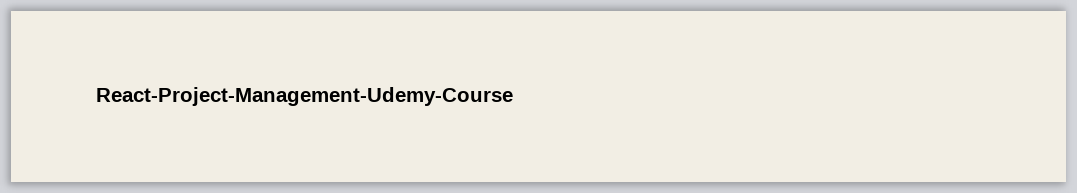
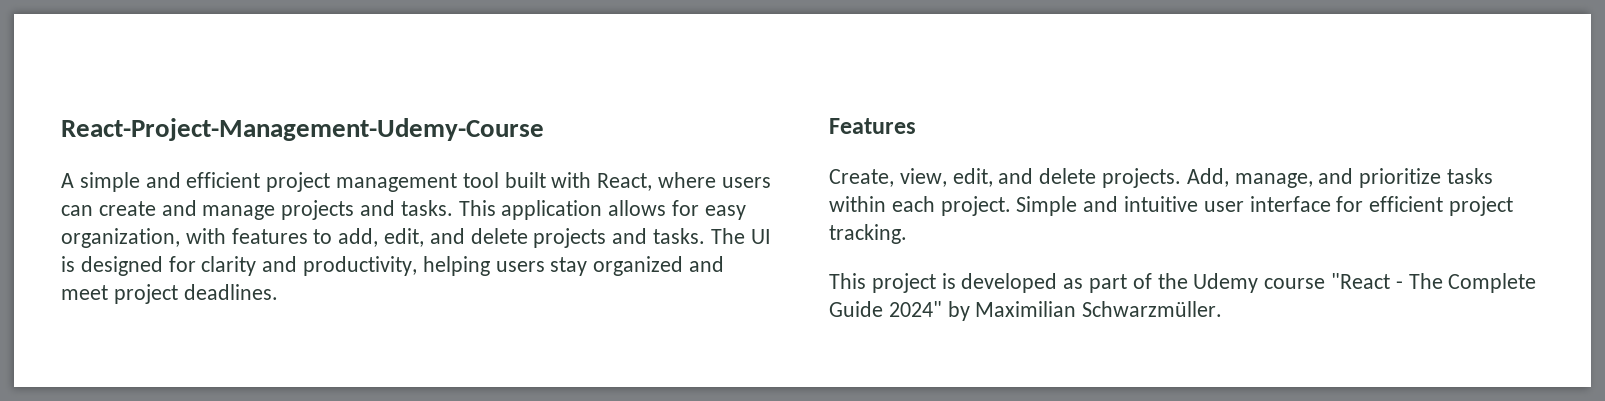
+ A simple and efficient project management tool built with React, where users can create and manage projects and tasks. This application allows for easy organization, with features to add, edit, and delete projects and tasks. The UI is designed for clarity and productivity, helping users stay organized and meet project deadlines.
+ Features
+ Create, view, edit, and delete projects. Add, manage, and prioritize tasks within each project. Simple and intuitive user interface for efficient project tracking.
+ This project is developed as part of the Udemy course "React - The Complete Guide 2024" by Maximilian Schwarzmüller.

